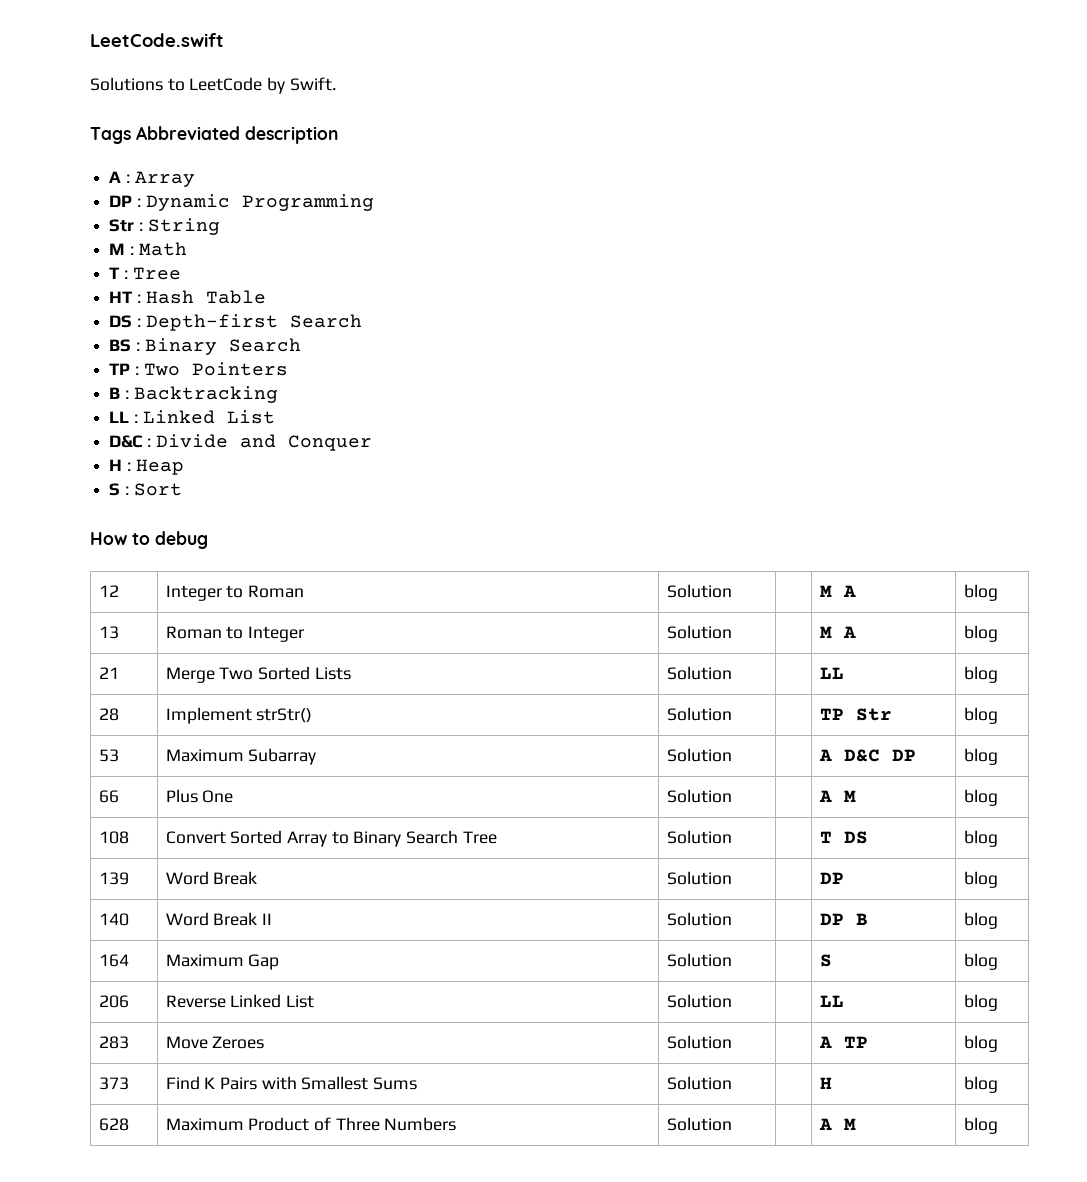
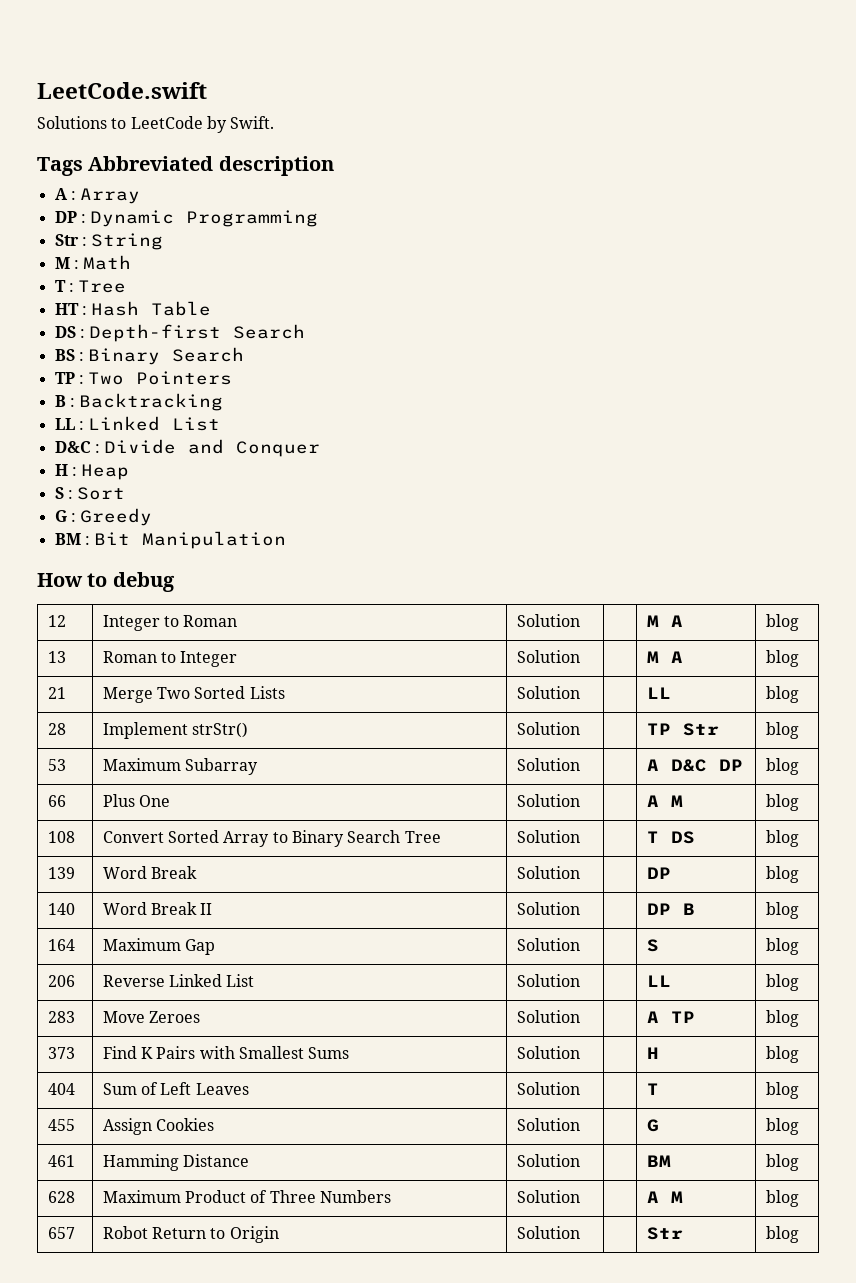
+ G : Greedy
+ BM : Bit Manipulation
+ 404 | Sum of Left Leaves | Solution | | T | blog
+ 455 | Assign Cookies | Solution | | G | blog
+ 461 | Hamming Distance | Solution | | BM | blog
+ 657 | Robot Return to Origin | Solution | | Str | blog

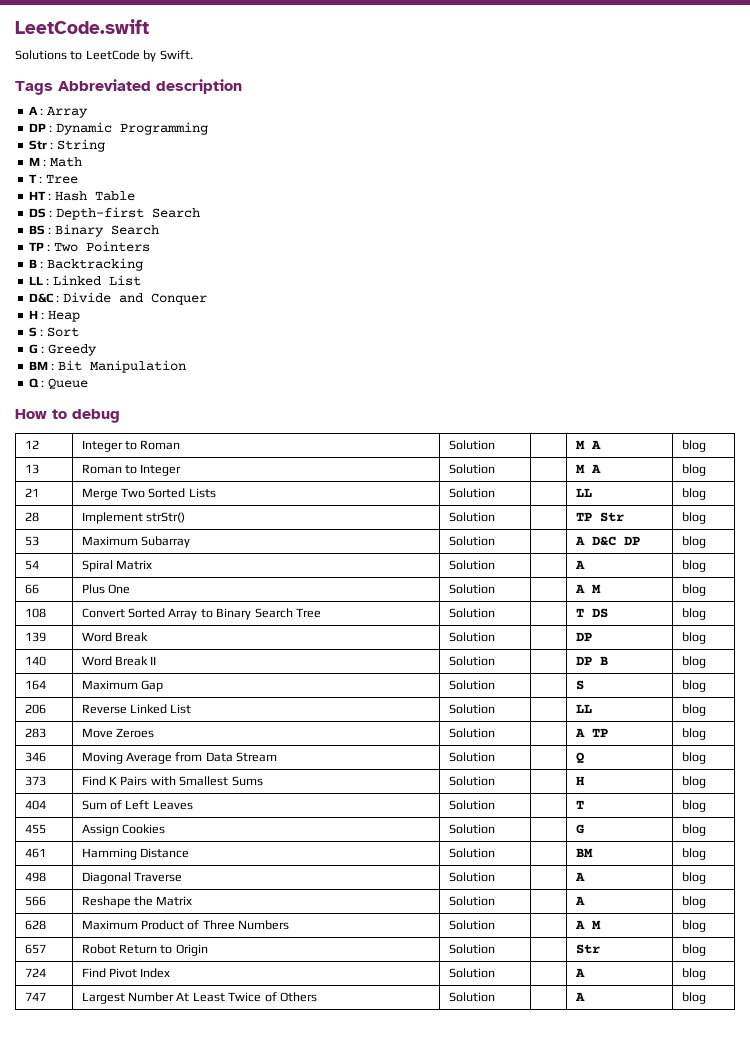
+ Q : Queue
+ 54 | Spiral Matrix | Solution | | A | blog
+ 346 | Moving Average from Data Stream | Solution | | Q | blog
+ 498 | Diagonal Traverse | Solution | | A | blog
+ 566 | Reshape the Matrix | Solution | | A | blog
+ 724 | Find Pivot Index | Solution | | A | blog
+ 747 | Largest Number At Least Twice of Others | Solution | | A | blog

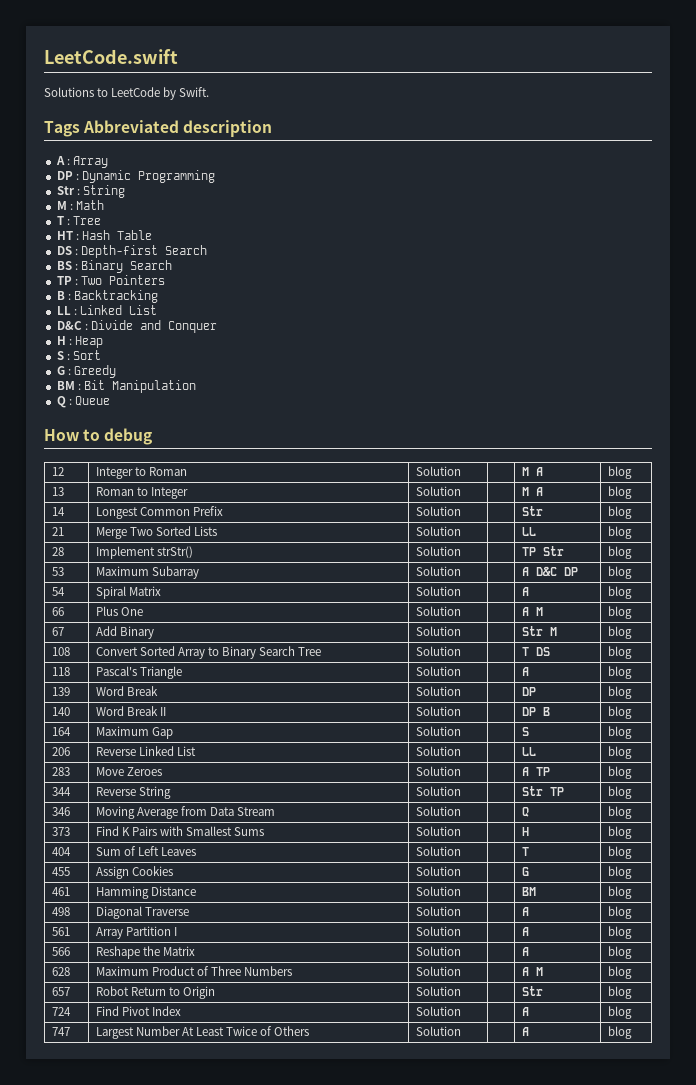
+ 14 | Longest Common Prefix | Solution | | Str | blog
+ 67 | Add Binary | Solution | | Str M | blog
+ 118 | Pascal's Triangle | Solution | | A | blog
+ 344 | Reverse String | Solution | | Str TP | blog
+ 561 | Array Partition I | Solution | | A | blog

